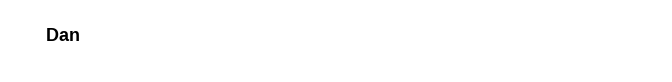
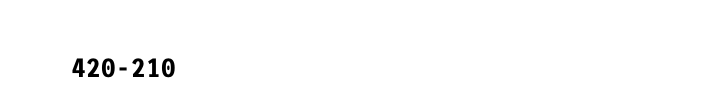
- Dan
+ 420-210

